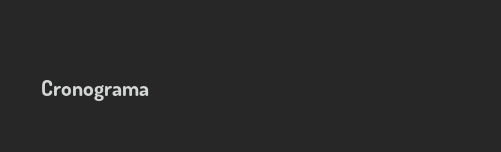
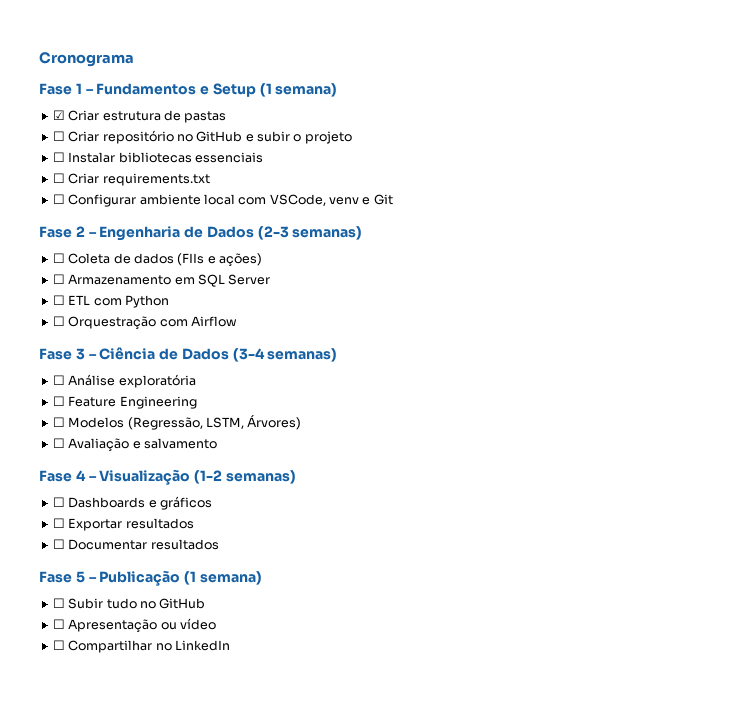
+ Fase 1 – Fundamentos e Setup (1 semana)
+ ☑ Criar estrutura de pastas
+ ☐ Criar repositório no GitHub e subir o projeto
+ ☐ Instalar bibliotecas essenciais
+ ☐ Criar requirements.txt
+ ☐ Configurar ambiente local com VSCode, venv e Git
+ Fase 2 – Engenharia de Dados (2-3 semanas)
+ ☐ Coleta de dados (FIIs e ações)
+ ☐ Armazenamento em SQL Server
+ ☐ ETL com Python
+ ☐ Orquestração com Airflow
+ Fase 3 – Ciência de Dados (3-4 semanas)
+ ☐ Análise exploratória
+ ☐ Feature Engineering
+ ☐ Modelos (Regressão, LSTM, Árvores)
+ ☐ Avaliação e salvamento
+ Fase 4 – Visualização (1-2 semanas)
+ ☐ Dashboards e gráficos
+ ☐ Exportar resultados
+ ☐ Documentar resultados
+ Fase 5 – Publicação (1 semana)
+ ☐ Subir tudo no GitHub
+ ☐ Apresentação ou vídeo
+ ☐ Compartilhar no LinkedIn

